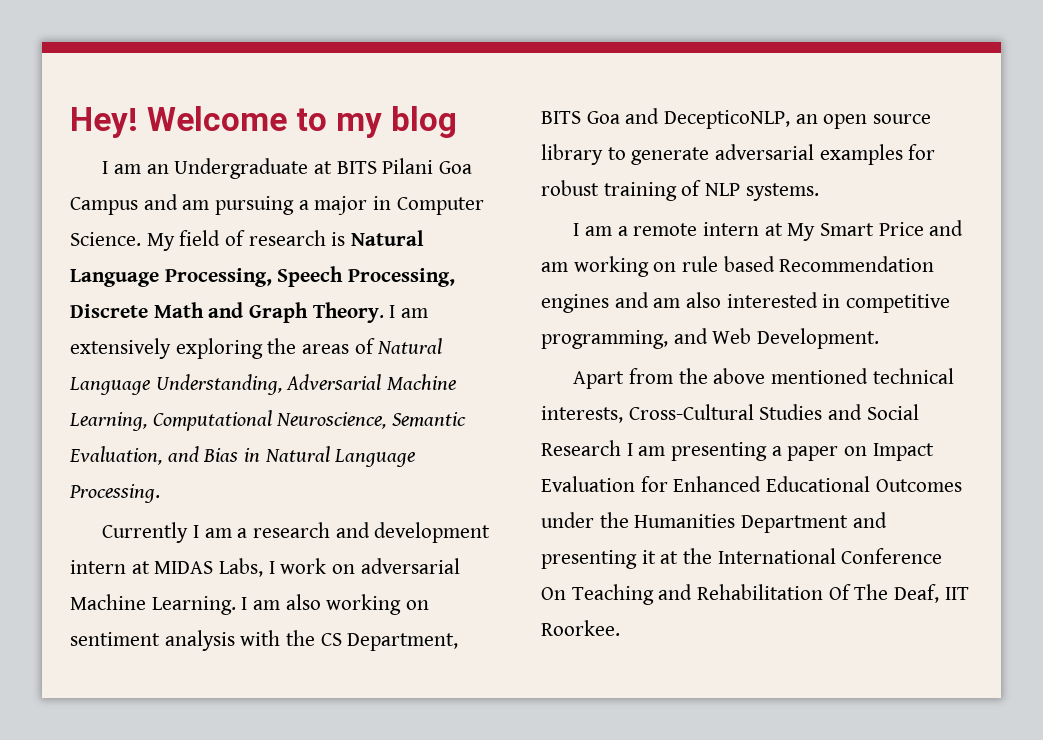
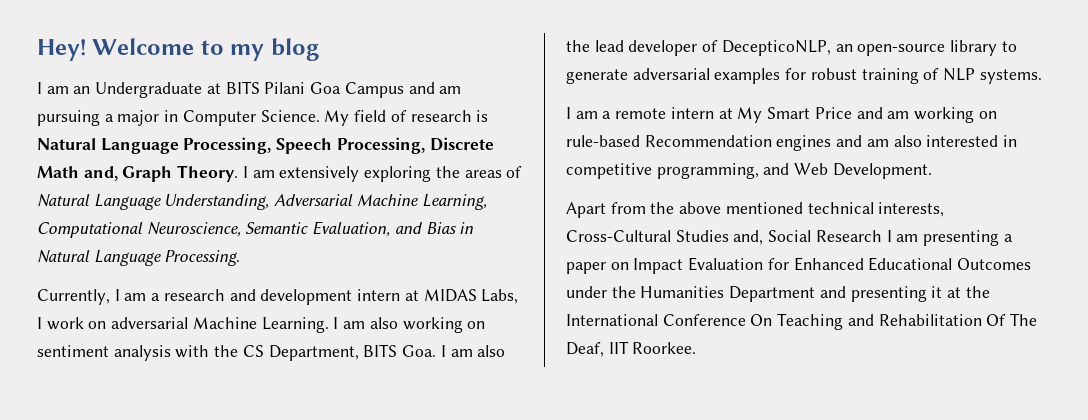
- My field of research is Natural Language Processing, Speech Processing, Discrete Math and Graph Theory.
+ My field of research is Natural Language Processing, Speech Processing, Discrete Math and, Graph Theory.
- Currently I am a research and development intern at MIDAS Labs, I work on adversarial Machine Learning.
+ Currently, I am a research and development intern at MIDAS Labs, I work on adversarial Machine Learning.
- I am also working on sentiment analysis with the CS Department, BITS Goa and DecepticoNLP, an open source library to generate adversarial examples for robust training of NLP systems.
+ I am also working on sentiment analysis with the CS Department, BITS Goa. I am also the lead developer of DecepticoNLP, an open-source library to generate adversarial examples for robust training of NLP systems.
- I am a remote intern at My Smart Price and am working on rule based Recommendation engines and am also interested in competitive programming, and Web Development.
+ I am a remote intern at My Smart Price and am working on rule-based Recommendation engines and am also interested in competitive programming, and Web Development.
- Apart from the above mentioned technical interests, Cross-Cultural Studies and Social Research I am presenting a paper on Impact Evaluation for Enhanced Educational Outcomes under the Humanities Department and presenting it at the International Conference On Teaching and Rehabilitation Of The Deaf, IIT Roorkee.
+ Apart from the above mentioned technical interests, Cross-Cultural Studies and, Social Research I am presenting a paper on Impact Evaluation for Enhanced Educational Outcomes under the Humanities Department and presenting it at the International Conference On Teaching and Rehabilitation Of The Deaf, IIT Roorkee.

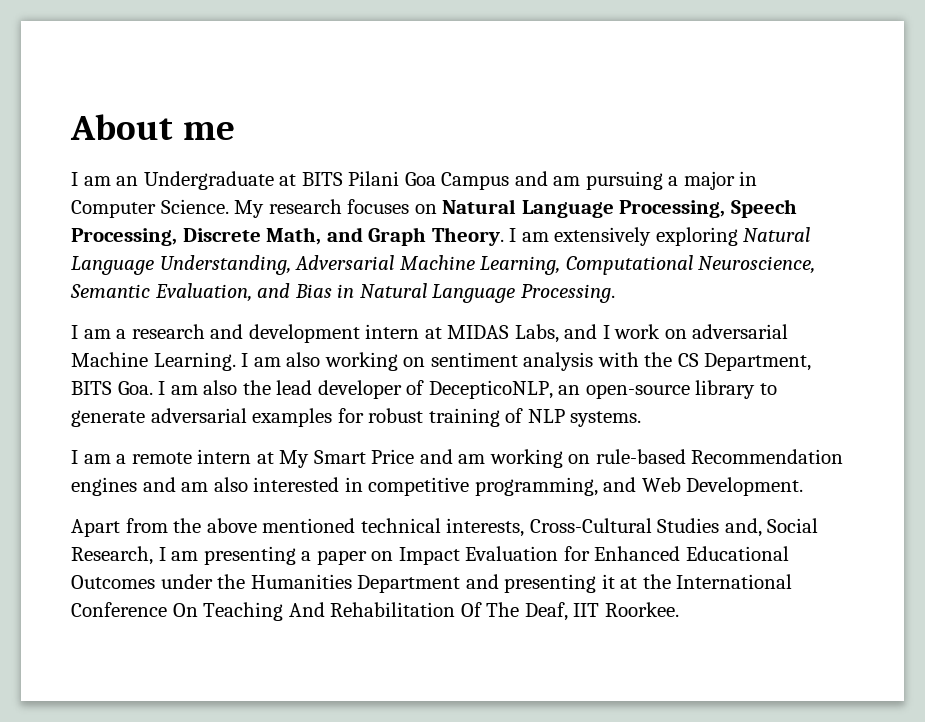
- Hey! Welcome to my blog
+ About me
- My field of research is Natural Language Processing, Speech Processing, Discrete Math and, Graph Theory.
+ My research focuses on Natural Language Processing, Speech Processing, Discrete Math, and Graph Theory.
- I am extensively exploring the areas of Natural Language Understanding, Adversarial Machine Learning, Computational Neuroscience, Semantic Evaluation, and Bias in Natural Language Processing.
+ I am extensively exploring Natural Language Understanding, Adversarial Machine Learning, Computational Neuroscience, Semantic Evaluation, and Bias in Natural Language Processing.
- Currently, I am a research and development intern at MIDAS Labs, I work on adversarial Machine Learning.
+ I am a research and development intern at MIDAS Labs, and I work on adversarial Machine Learning.
- Apart from the above mentioned technical interests, Cross-Cultural Studies and, Social Research I am presenting a paper on Impact Evaluation for Enhanced Educational Outcomes under the Humanities Department and presenting it at the International Conference On Teaching and Rehabilitation Of The Deaf, IIT Roorkee.
+ Apart from the above mentioned technical interests, Cross-Cultural Studies and, Social Research, I am presenting a paper on Impact Evaluation for Enhanced Educational Outcomes under the Humanities Department and presenting it at the International Conference On Teaching And Rehabilitation Of The Deaf, IIT Roorkee.

